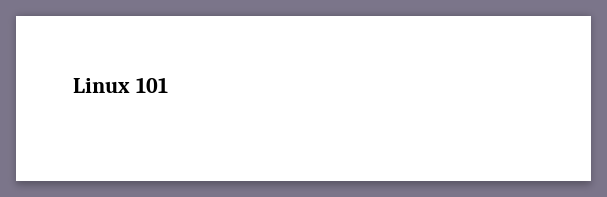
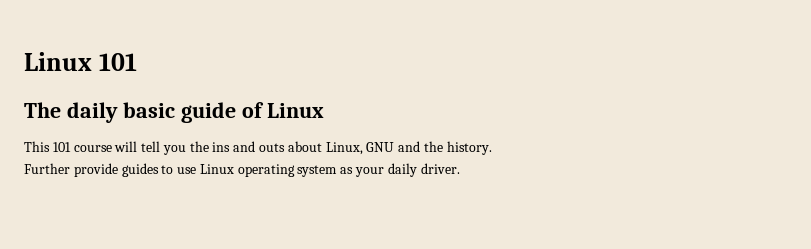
+ The daily basic guide of Linux
+ This 101 course will tell you the ins and outs about Linux, GNU and the history.
+ Further provide guides to use Linux operating system as your daily driver.

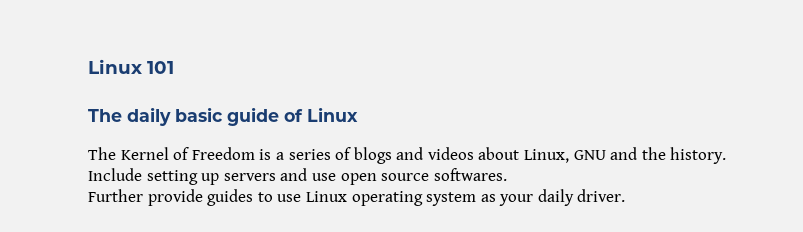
- This 101 course will tell you the ins and outs about Linux, GNU and the history.
+ The Kernel of Freedom is a series of blogs and videos about Linux, GNU and the history. Include setting up servers and use open source softwares.

